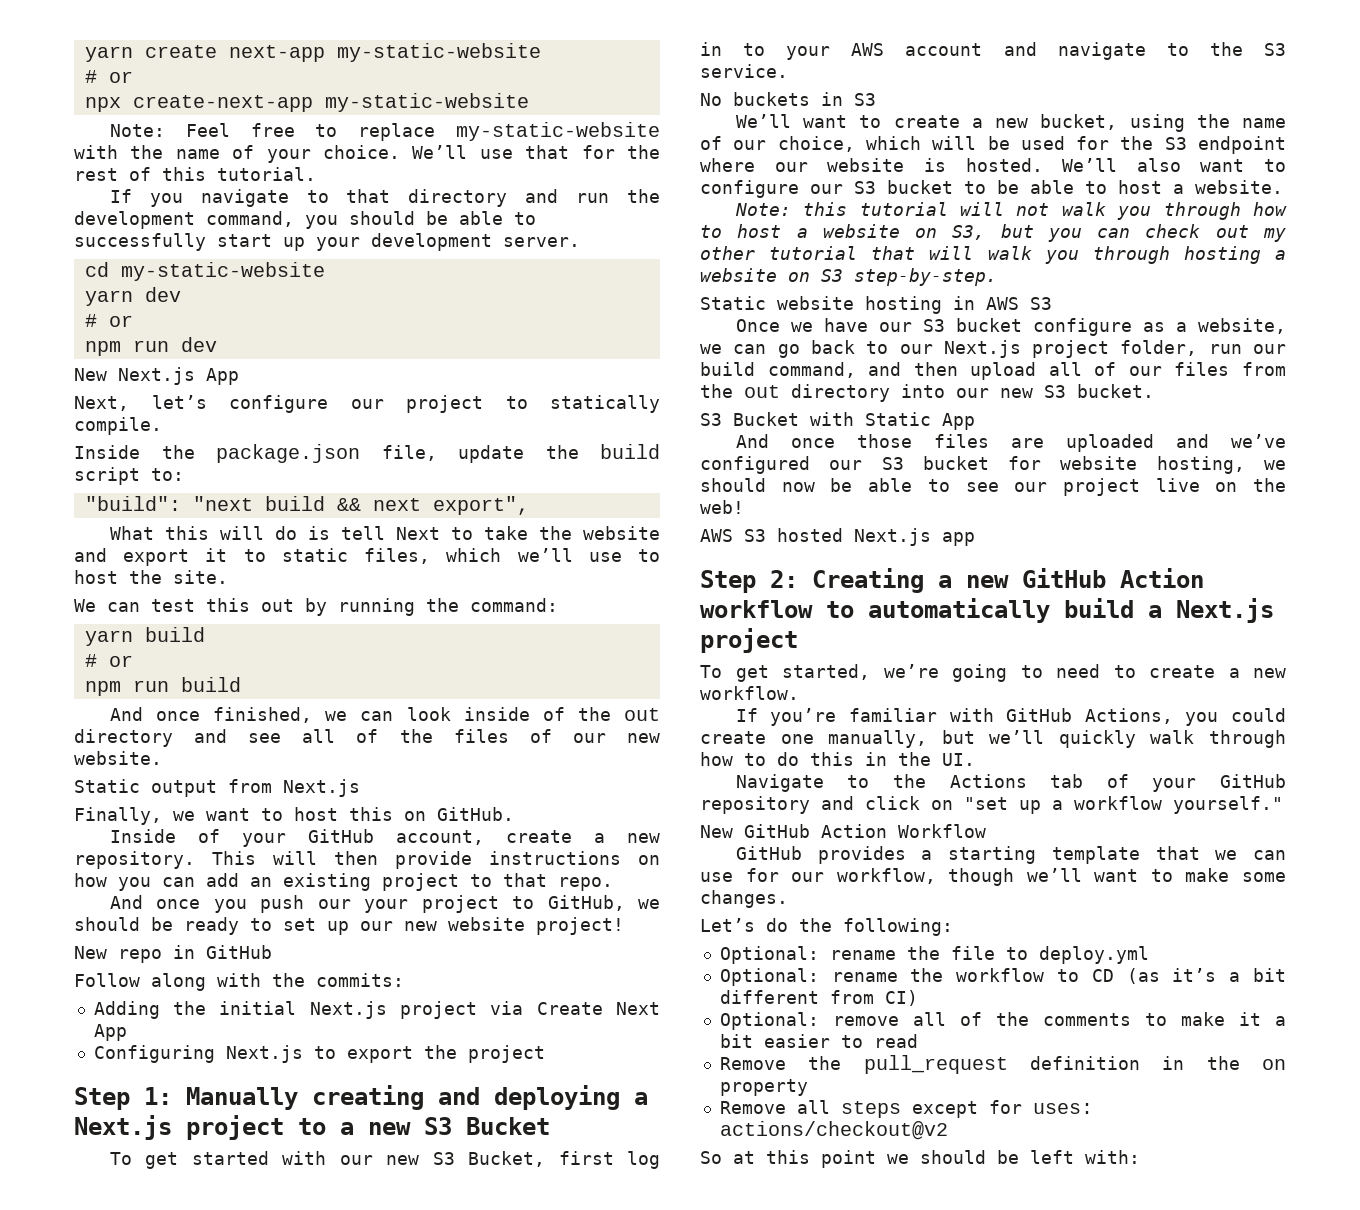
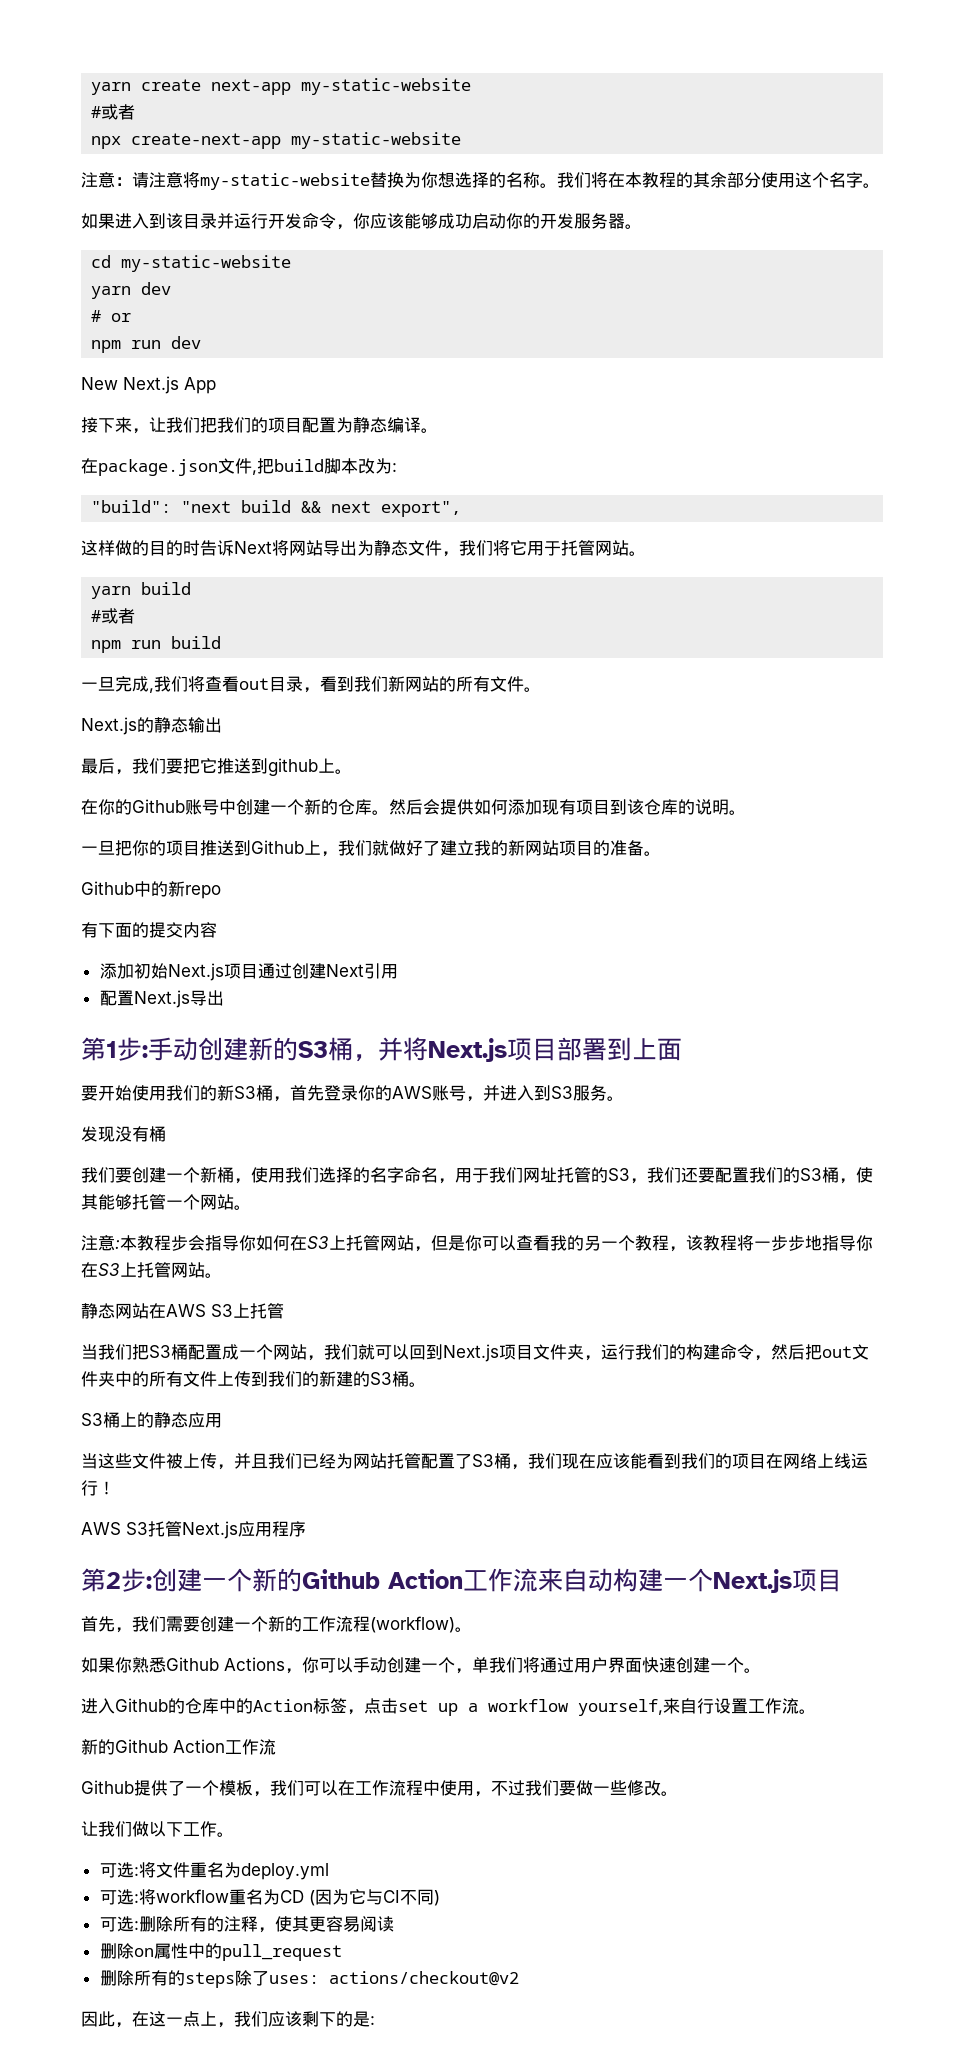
  yarn create next-app my-static-website
- # or
+ #或者
- Note: Feel free to replace my-static-website with the name of your choice. We’ll use that for the rest of this tutorial.
- If you navigate to that directory and run the development command, you should be able to successfully start up your development server.
+ 注意：请注意将my-static-website替换为你想选择的名称。我们将在本教程的其余部分使用这个名字。
+ 如果进入到该目录并运行开发命令，你应该能够成功启动你的开发服务器。
- Next, let’s configure our project to statically compile.
- Inside the package.json file, update the build script to:
+ 接下来，让我们把我们的项目配置为静态编译。
+ 在package.json文件,把build脚本改为:
- What this will do is tell Next to take the website and export it to static files, which we’ll use to host the site.
- We can test this out by running the command:
+ 这样做的目的时告诉Next将网站导出为静态文件，我们将它用于托管网站。
  yarn build
- # or
+ #或者
- And once finished, we can look inside of the out directory and see all of the files of our new website.
- Static output from Next.js
- Finally, we want to host this on GitHub.
- Inside of your GitHub account, create a new repository. This will then provide instructions on how you can add an existing project to that repo.
- And once you push our your project to GitHub, we should be ready to set up our new website project!
- New repo in GitHub
- Follow along with the commits:
- Adding the initial Next.js project via Create Next App
- Configuring Next.js to export the project
- Step 1: Manually creating and deploying a Next.js project to a new S3 Bucket
- To get started with our new S3 Bucket, first log in to your AWS account and navigate to the S3 service.
- No buckets in S3
- We’ll want to create a new bucket, using the name of our choice, which will be used for the S3 endpoint where our website is hosted. We’ll also want to configure our S3 bucket to be able to host a website.
- Note: this tutorial will not walk you through how to host a website on S3, but you can check out my other tutorial that will walk you through hosting a website on S3 step-by-step.
- Static website hosting in AWS S3
- Once we have our S3 bucket configure as a website, we can go back to our Next.js project folder, run our build command, and then upload all of our files from the out directory into our new S3 bucket.
- S3 Bucket with Static App
- And once those files are uploaded and we’ve configured our S3 bucket for website hosting, we should now be able to see our project live on the web!
- AWS S3 hosted Next.js app
- Step 2: Creating a new GitHub Action workflow to automatically build a Next.js project
- To get started, we’re going to need to create a new workflow.
- If you’re familiar with GitHub Actions, you could create one manually, but we’ll quickly walk through how to do this in the UI.
- Navigate to the Actions tab of your GitHub repository and click on "set up a workflow yourself."
- New GitHub Action Workflow
- GitHub provides a starting template that we can use for our workflow, though we’ll want to make some changes.
- Let’s do the following:
- Optional: rename the file to deploy.yml
- Optional: rename the workflow to CD (as it’s a bit different from CI)
- Optional: remove all of the comments to make it a bit easier to read
- Remove the pull_request definition in the on property
- Remove all steps except for uses: actions/checkout@v2
- So at this point we should be left with:
+ 一旦完成,我们将查看out目录，看到我们新网站的所有文件。
+ Next.js的静态输出
+ 最后，我们要把它推送到github上。
+ 在你的Github账号中创建一个新的仓库。然后会提供如何添加现有项目到该仓库的说明。
+ 一旦把你的项目推送到Github上，我们就做好了建立我的新网站项目的准备。
+ Github中的新repo
+ 有下面的提交内容
+ 添加初始Next.js项目通过创建Next引用
+ 配置Next.js导出
+ 第1步:手动创建新的S3桶，并将Next.js项目部署到上面
+ 要开始使用我们的新S3桶，首先登录你的AWS账号，并进入到S3服务。
+ 发现没有桶
+ 我们要创建一个新桶，使用我们选择的名字命名，用于我们网址托管的S3，我们还要配置我们的S3桶，使其能够托管一个网站。
+ 注意:本教程步会指导你如何在S3上托管网站，但是你可以查看我的另一个教程，该教程将一步步地指导你在S3上托管网站。
+ 静态网站在AWS S3上托管
+ 当我们把S3桶配置成一个网站，我们就可以回到Next.js项目文件夹，运行我们的构建命令，然后把out文件夹中的所有文件上传到我们的新建的S3桶。
+ S3桶上的静态应用
+ 当这些文件被上传，并且我们已经为网站托管配置了S3桶，我们现在应该能看到我们的项目在网络上线运行！
+ AWS S3托管Next.js应用程序
+ 第2步:创建一个新的Github Action工作流来自动构建一个Next.js项目
+ 首先，我们需要创建一个新的工作流程(workflow)。
+ 如果你熟悉Github Actions，你可以手动创建一个，单我们将通过用户界面快速创建一个。
+ 进入Github的仓库中的Action标签，点击set up a workflow yourself,来自行设置工作流。
+ 新的Github Action工作流
+ Github提供了一个模板，我们可以在工作流程中使用，不过我们要做一些修改。
+ 让我们做以下工作。
+ 可选:将文件重名为deploy.yml
+ 可选:将workflow重名为CD (因为它与CI不同)
+ 可选:删除所有的注释，使其更容易阅读
+ 删除on属性中的pull_request
+ 删除所有的steps除了uses: actions/checkout@v2
+ 因此，在这一点上，我们应该剩下的是:

